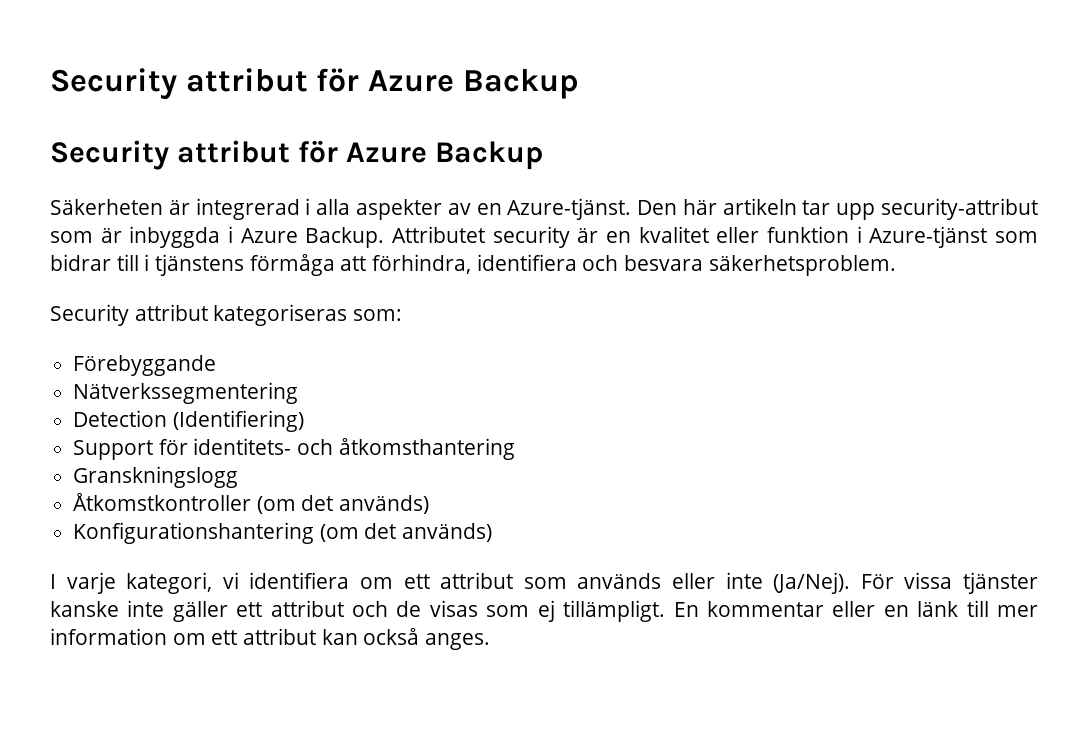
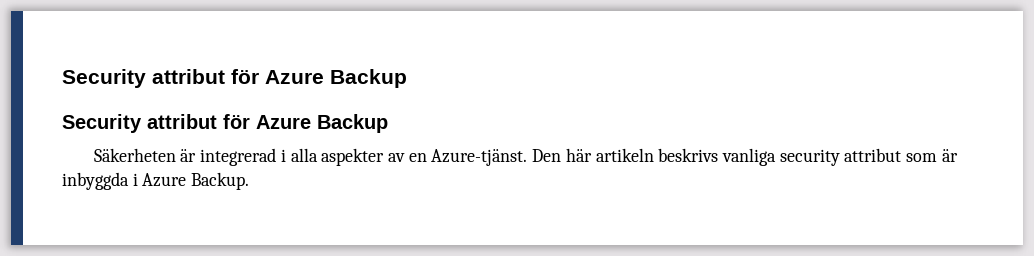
- Den här artikeln tar upp security-attribut som är inbyggda i Azure Backup. Attributet security är en kvalitet eller funktion i Azure-tjänst som bidrar till i tjänstens förmåga att förhindra, identifiera och besvara säkerhetsproblem.
- Security attribut kategoriseras som:
- Förebyggande
- Nätverkssegmentering
- Detection (Identifiering)
- Support för identitets- och åtkomsthantering
- Granskningslogg
- Åtkomstkontroller (om det används)
- Konfigurationshantering (om det används)
- I varje kategori, vi identifiera om ett attribut som används eller inte (Ja/Nej). För vissa tjänster kanske inte gäller ett attribut och de visas som ej tillämpligt. En kommentar eller en länk till mer information om ett attribut kan också anges.
+ Den här artikeln beskrivs vanliga security attribut som är inbyggda i Azure Backup.

